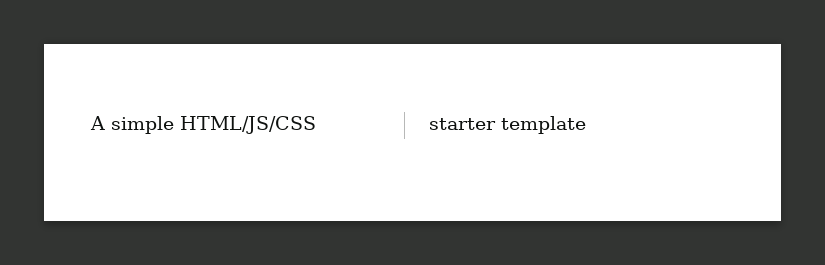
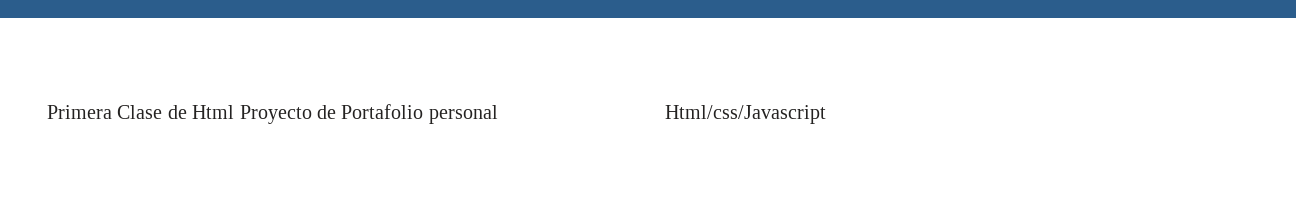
- A simple HTML/JS/CSS starter template
+ Primera Clase de Html Proyecto de Portafolio personal Html/css/Javascript

